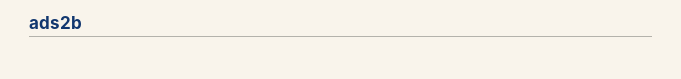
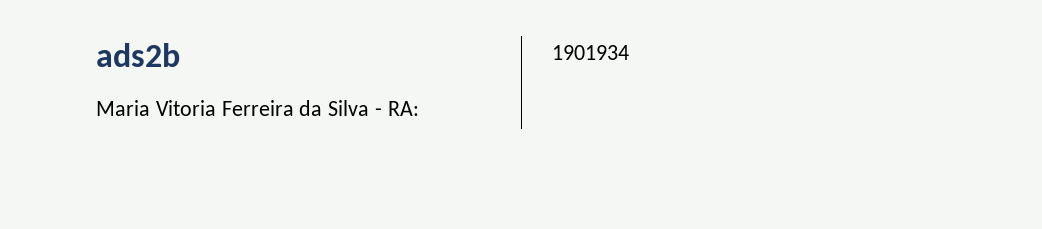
+ Maria Vitoria Ferreira da Silva - RA: 1901934

